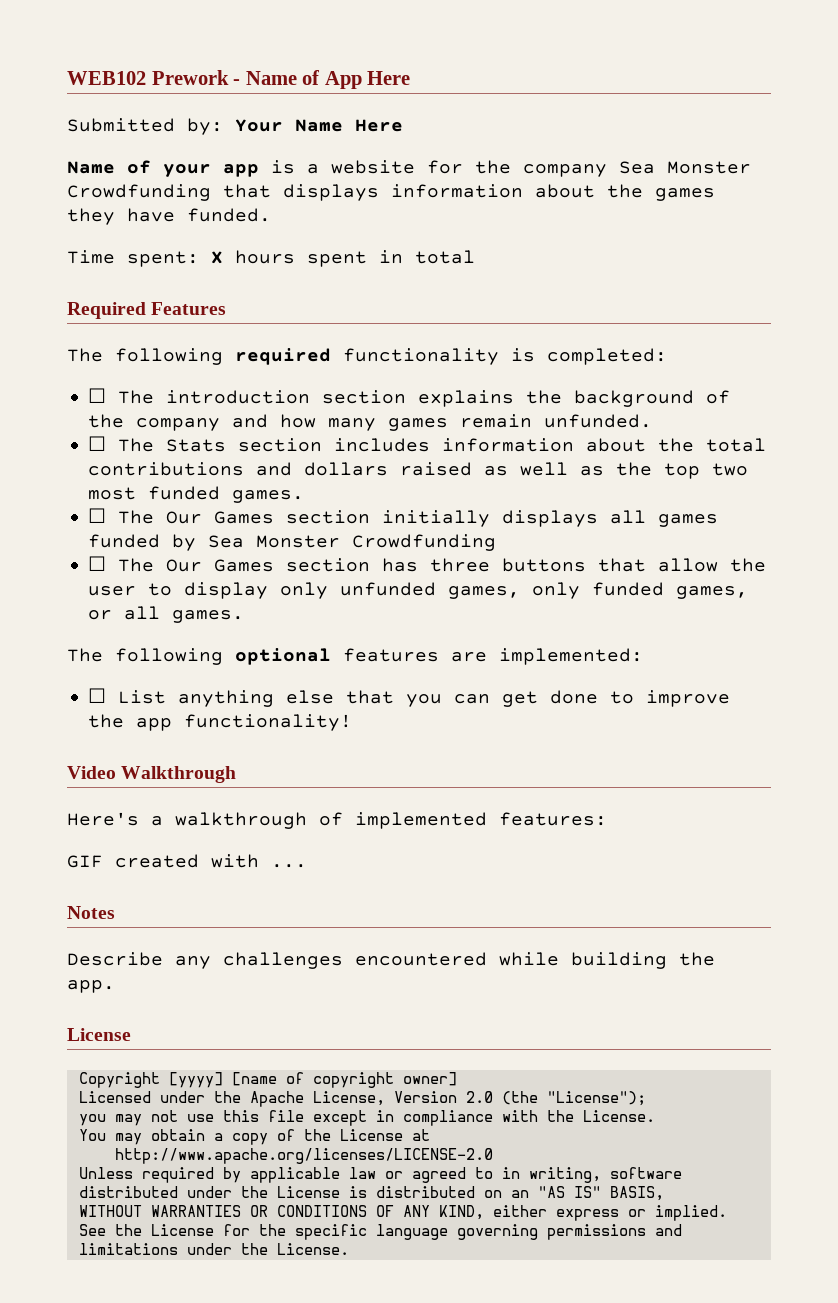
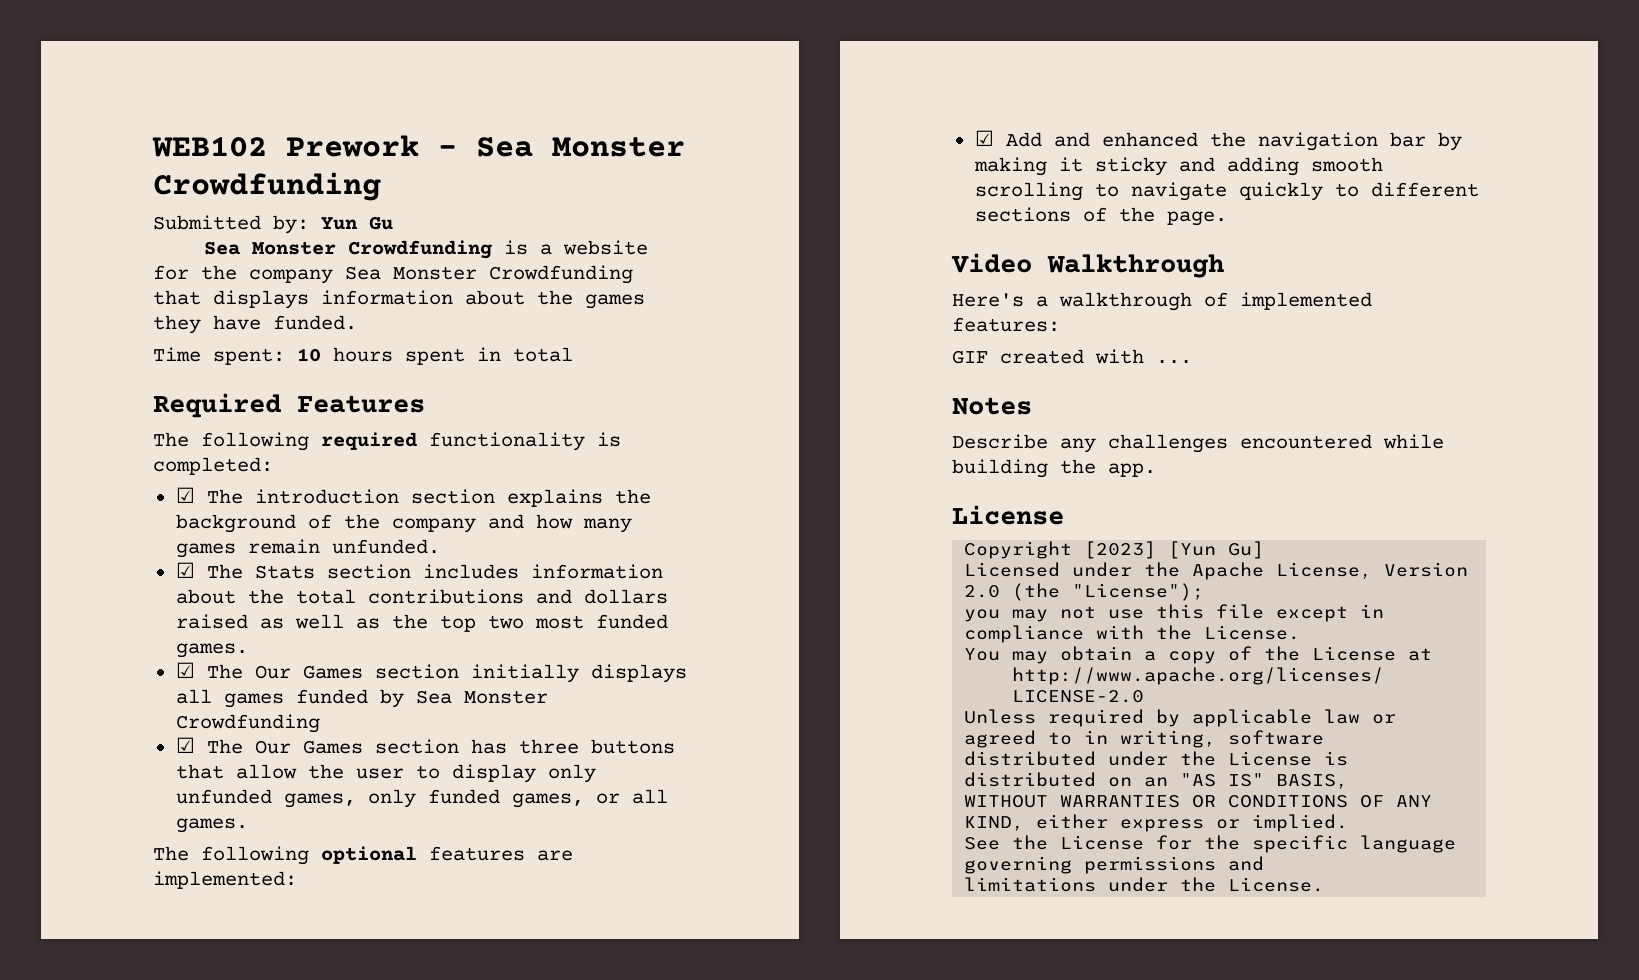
- WEB102 Prework - Name of App Here
- Submitted by: Your Name Here
- Name of your app is a website for the company Sea Monster Crowdfunding that displays information about the games they have funded.
+ WEB102 Prework - Sea Monster Crowdfunding
+ Submitted by: Yun Gu
+ Sea Monster Crowdfunding is a website for the company Sea Monster Crowdfunding that displays information about the games they have funded.
- Time spent: X hours spent in total
+ Time spent: 10 hours spent in total
- ☐ The introduction section explains the background of the company and how many games remain unfunded.
+ ☑ The introduction section explains the background of the company and how many games remain unfunded.
- ☐ The Stats section includes information about the total contributions and dollars raised as well as the top two most funded games.
+ ☑ The Stats section includes information about the total contributions and dollars raised as well as the top two most funded games.
- ☐ The Our Games section initially displays all games funded by Sea Monster Crowdfunding
+ ☑ The Our Games section initially displays all games funded by Sea Monster Crowdfunding
- ☐ The Our Games section has three buttons that allow the user to display only unfunded games, only funded games, or all games.
+ ☑ The Our Games section has three buttons that allow the user to display only unfunded games, only funded games, or all games.
- ☐ List anything else that you can get done to improve the app functionality!
+ ☑ Add and enhanced the navigation bar by making it sticky and adding smooth scrolling to navigate quickly to different sections of the page.
- Copyright [yyyy] [name of copyright owner]
+ Copyright [2023] [Yun Gu]

